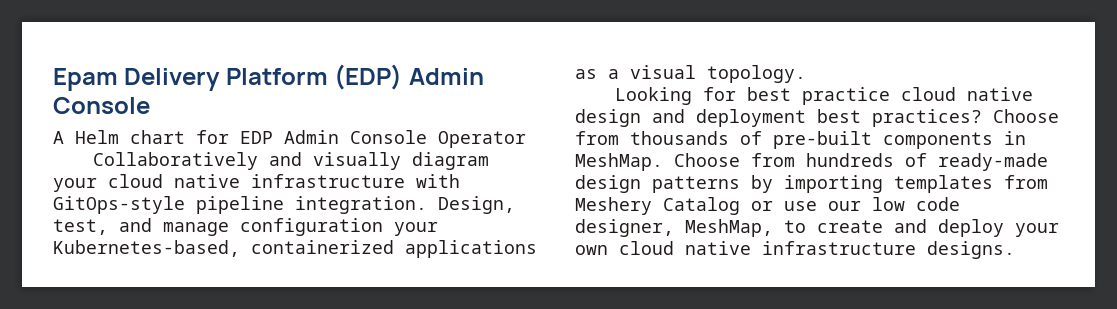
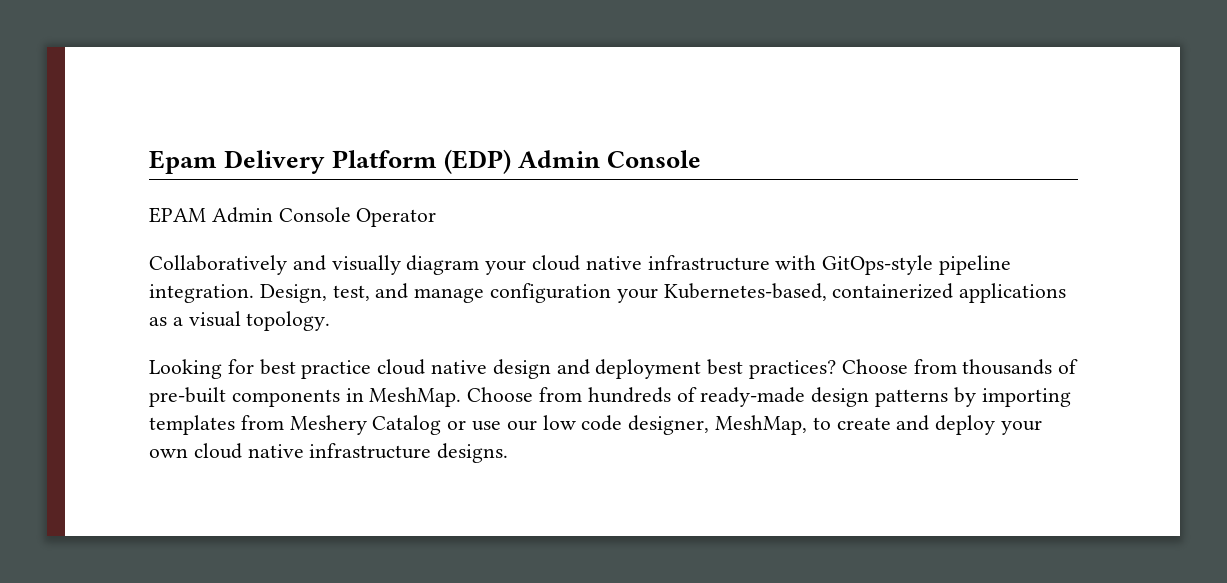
- A Helm chart for EDP Admin Console Operator
+ EPAM Admin Console Operator

